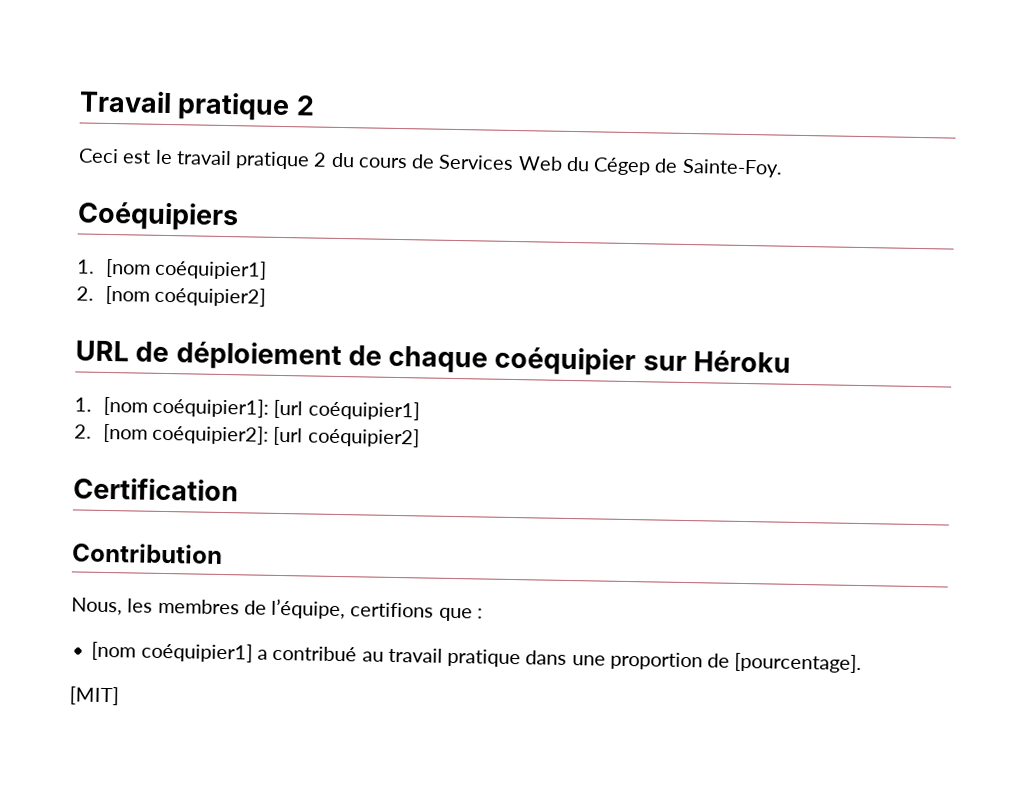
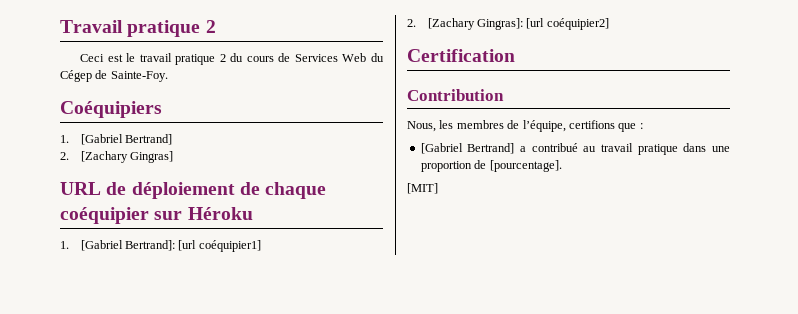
- 1. [nom coéquipier1]
- 2. [nom coéquipier2]
+ 1. [Gabriel Bertrand]
+ 2. [Zachary Gingras]
- 1. [nom coéquipier1]: [url coéquipier1]
+ 1. [Gabriel Bertrand]: [url coéquipier1]
- 2. [nom coéquipier2]: [url coéquipier2]
+ 2. [Zachary Gingras]: [url coéquipier2]
- [nom coéquipier1] a contribué au travail pratique dans une proportion de [pourcentage].
+ [Gabriel Bertrand] a contribué au travail pratique dans une proportion de [pourcentage].

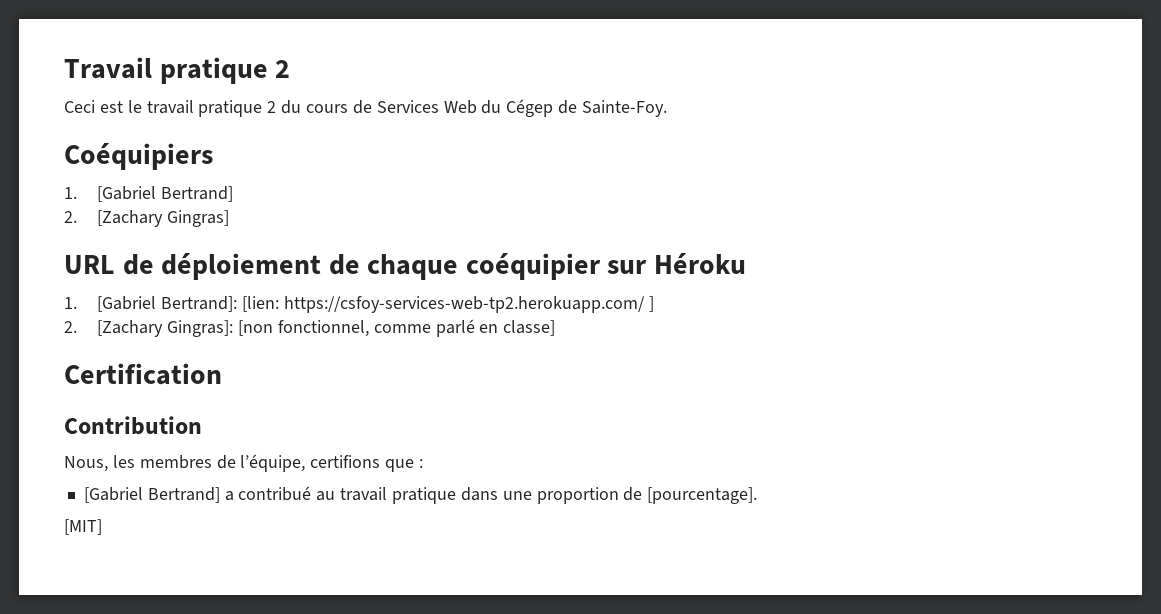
- 1. [Gabriel Bertrand]: [url coéquipier1]
+ 1. [Gabriel Bertrand]: [lien: https://csfoy-services-web-tp2.herokuapp.com/ ]
- 2. [Zachary Gingras]: [url coéquipier2]
+ 2. [Zachary Gingras]: [non fonctionnel, comme parlé en classe]

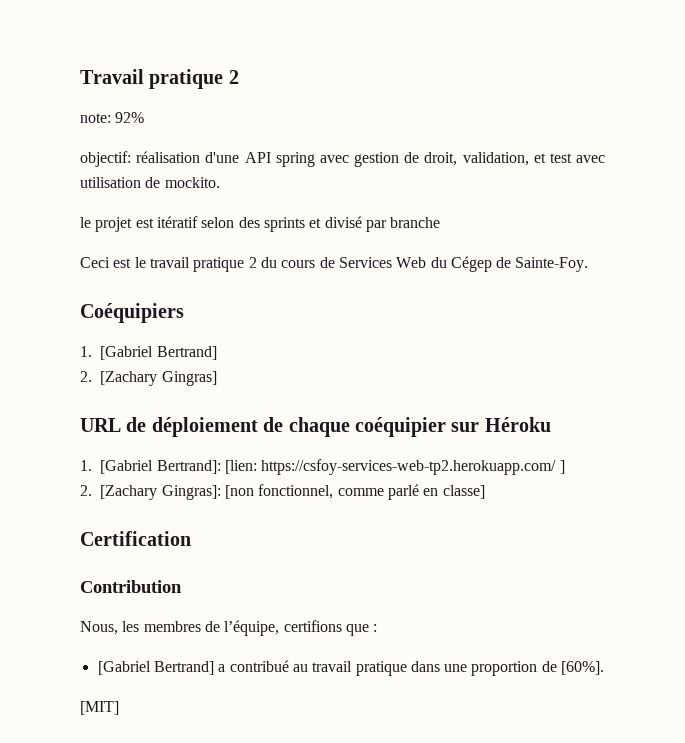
+ note: 92%
+ objectif: réalisation d'une API spring avec gestion de droit, validation, et test avec utilisation de mockito.
+ le projet est itératif selon des sprints et divisé par branche
- [Gabriel Bertrand] a contribué au travail pratique dans une proportion de [pourcentage].
+ [Gabriel Bertrand] a contribué au travail pratique dans une proportion de [60%].

